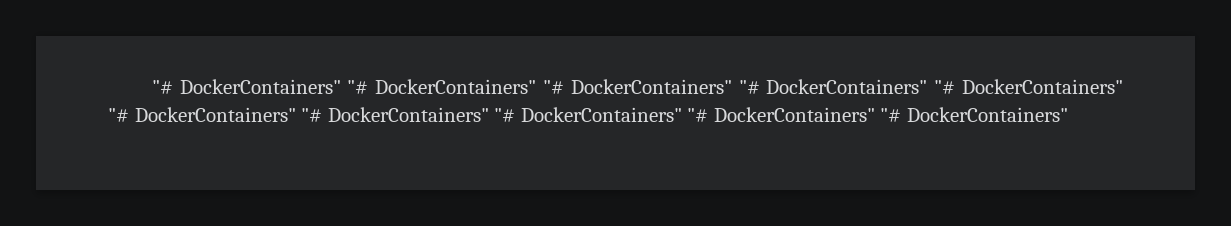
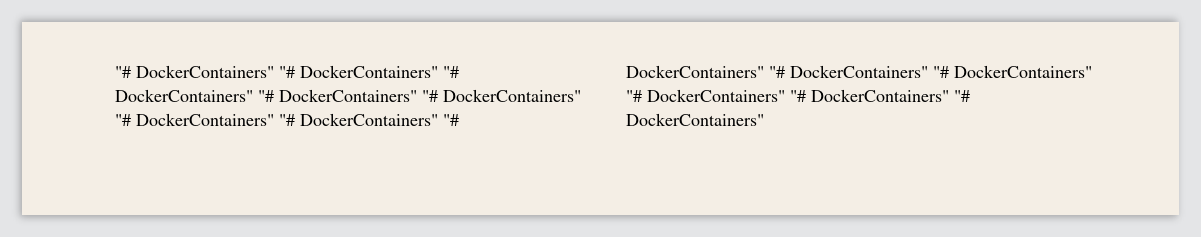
- "# DockerContainers" "# DockerContainers" "# DockerContainers" "# DockerContainers" "# DockerContainers" "# DockerContainers" "# DockerContainers" "# DockerContainers" "# DockerContainers" "# DockerContainers"
+ "# DockerContainers" "# DockerContainers" "# DockerContainers" "# DockerContainers" "# DockerContainers" "# DockerContainers" "# DockerContainers" "# DockerContainers" "# DockerContainers" "# DockerContainers" "# DockerContainers" "# DockerContainers" "# DockerContainers"

